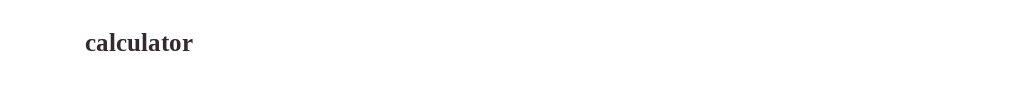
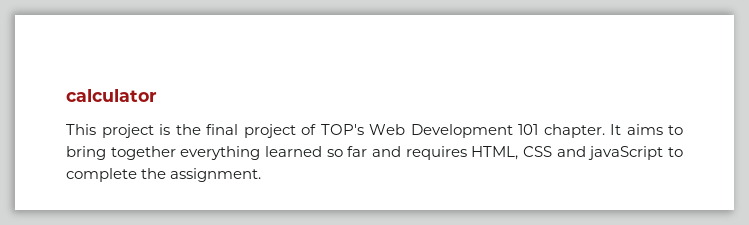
+ This project is the final project of TOP's Web Development 101 chapter. It aims to bring together everything learned so far and requires HTML, CSS and javaScript to complete the assignment.

